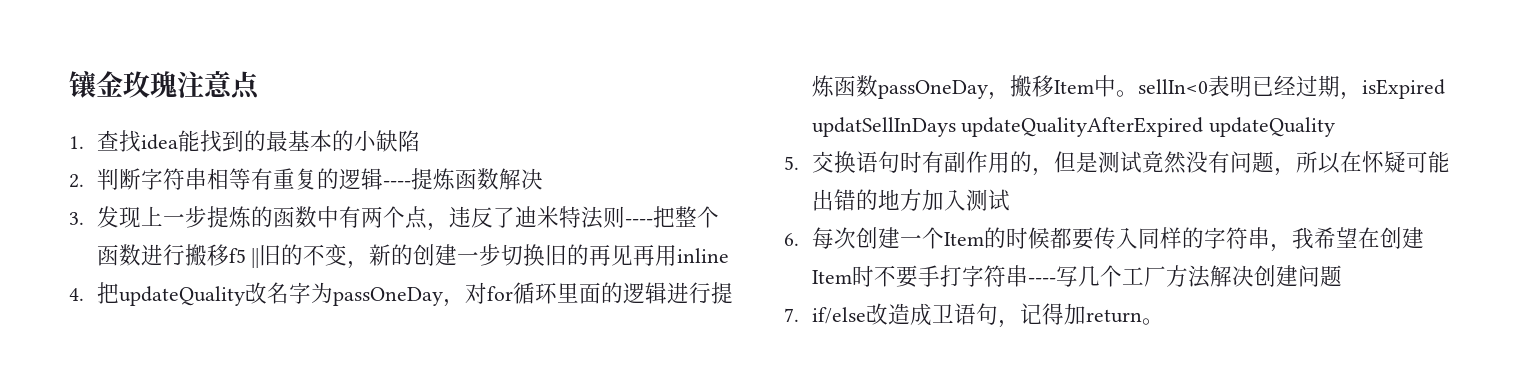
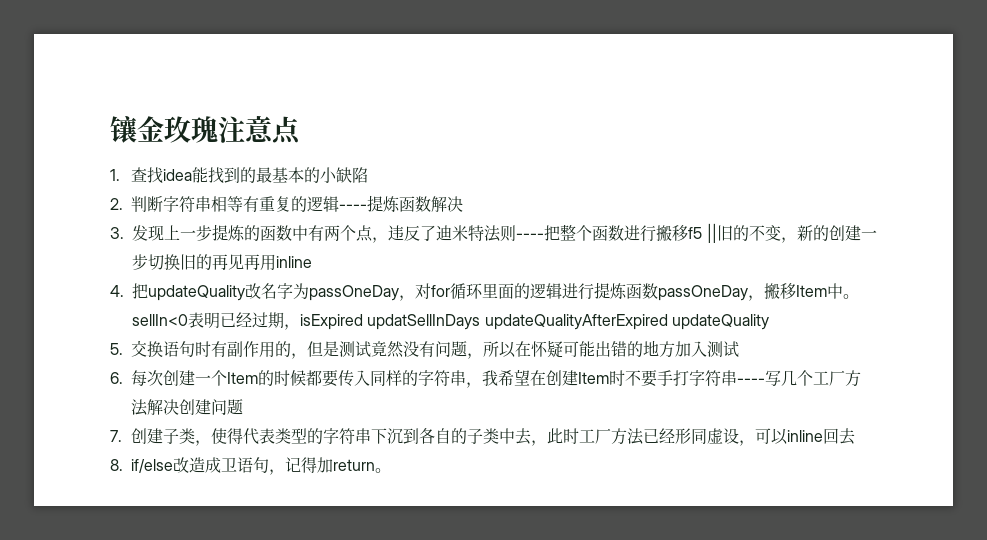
- 7. if/else改造成卫语句，记得加return。
+ 7.创建子类，使得代表类型的字符串下沉到各自的子类中去，此时工厂方法已经形同虚设，可以inline回去
+ 8. if/else改造成卫语句，记得加return。

